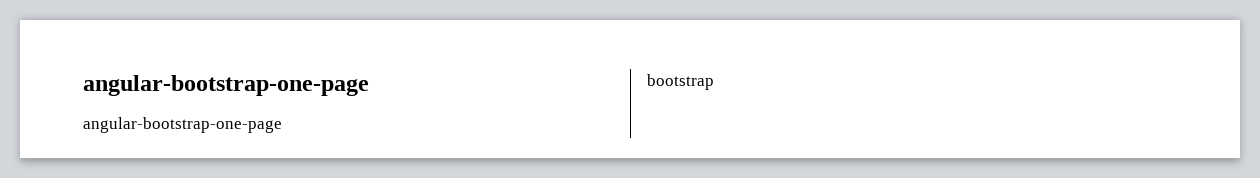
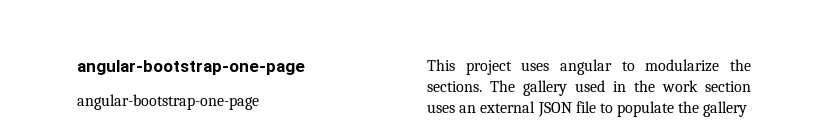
- bootstrap
+ This project uses angular to modularize the sections. The gallery used in the work section uses an external JSON file to populate the gallery

